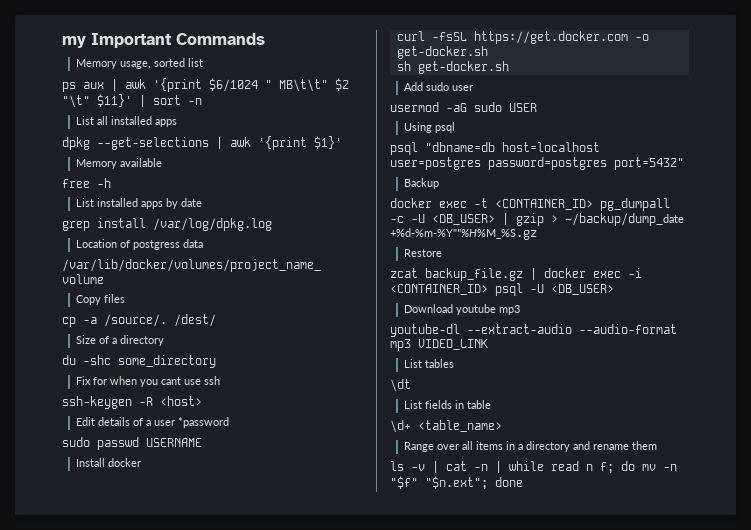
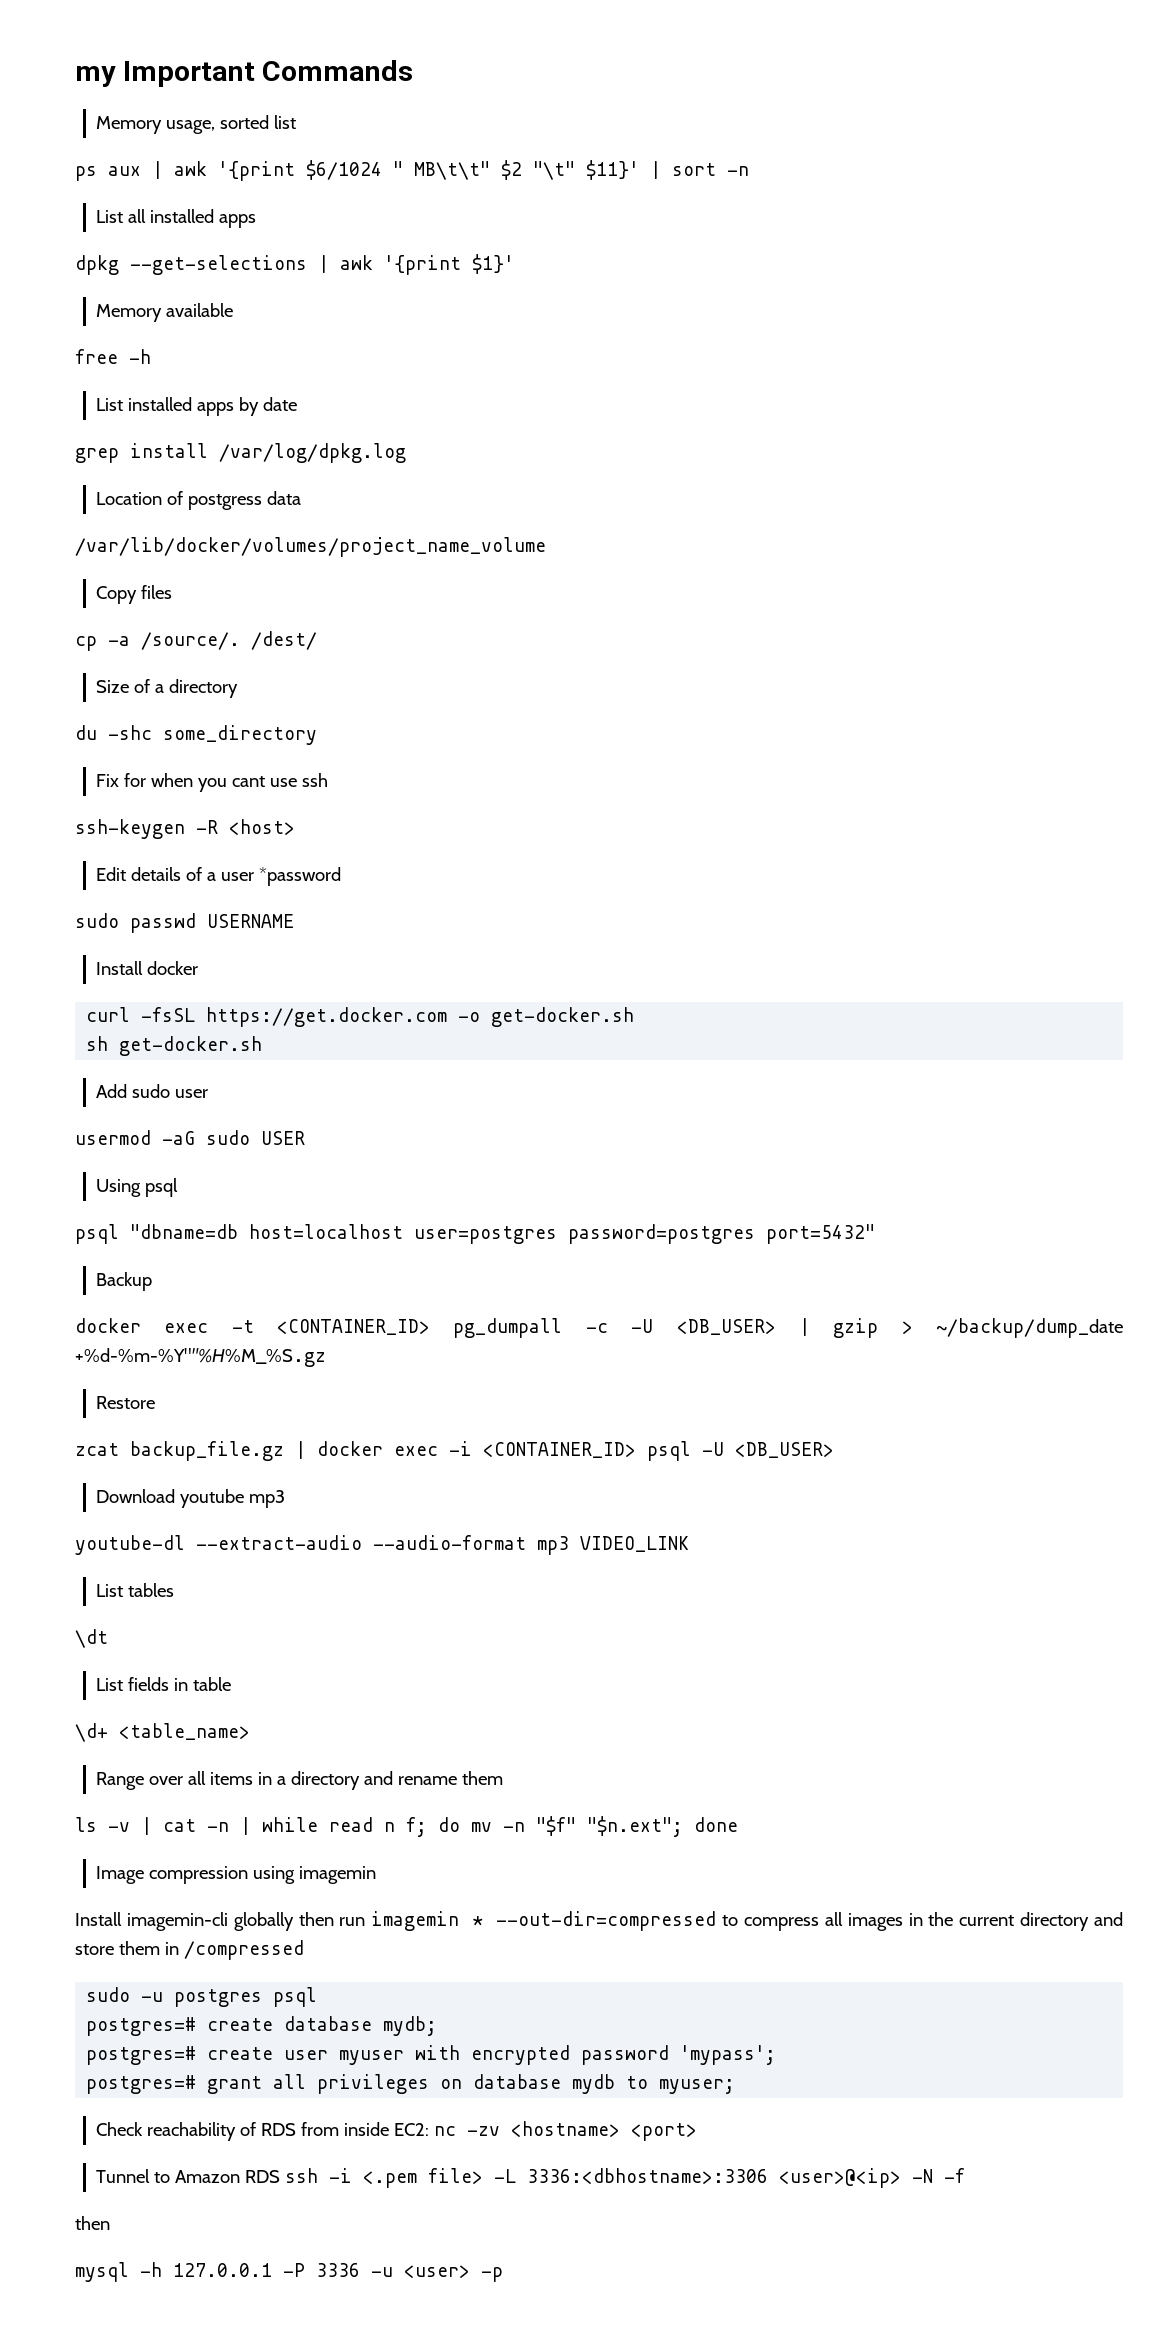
+ Image compression using imagemin
+ Install imagemin-cli globally then run imagemin * --out-dir=compressed to compress all images in the current directory and store them in /compressed
+ sudo -u postgres psql
+ postgres=# create database mydb;
+ postgres=# create user myuser with encrypted password 'mypass';
+ postgres=# grant all privileges on database mydb to myuser;
+ Check reachability of RDS from inside EC2: nc -zv <hostname> <port>
+ Tunnel to Amazon RDS ssh -i <.pem file> -L 3336:<dbhostname>:3306 <user>@<ip> -N -f
+ then
+ mysql -h 127.0.0.1 -P 3336 -u <user> -p

